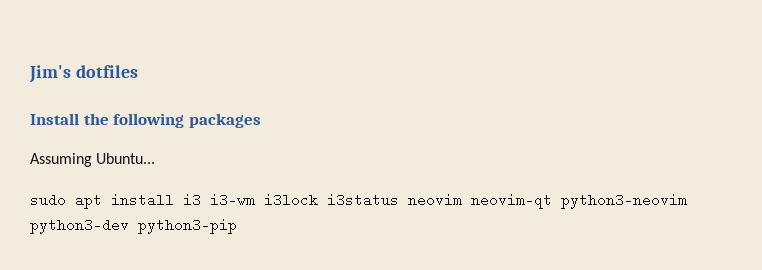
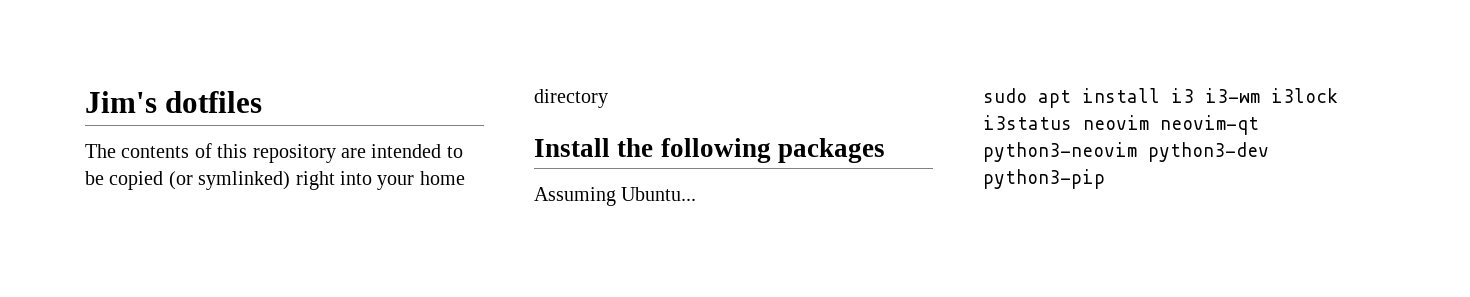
+ The contents of this repository are intended to be copied (or symlinked) right into your home directory

